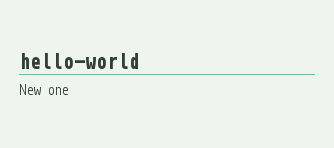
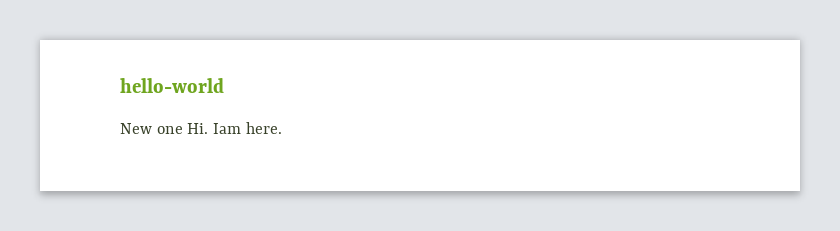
- New one
+ New one Hi. Iam here.

